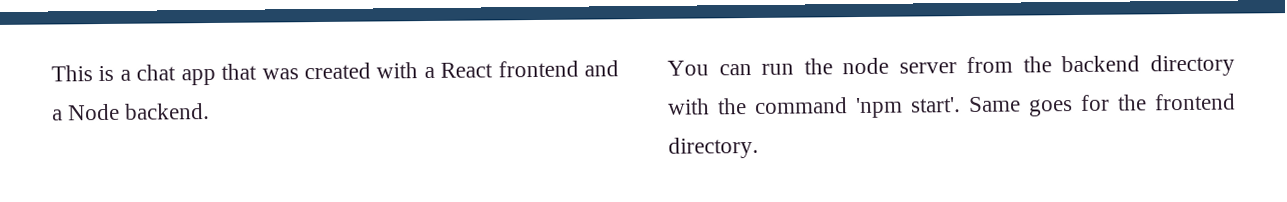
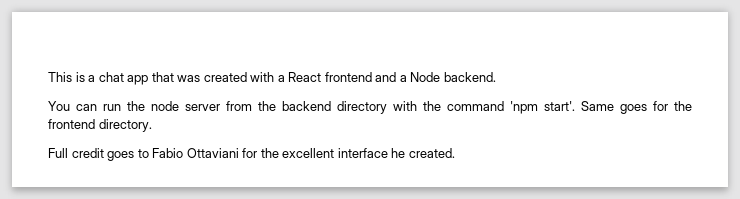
+ Full credit goes to Fabio Ottaviani for the excellent interface he created.

